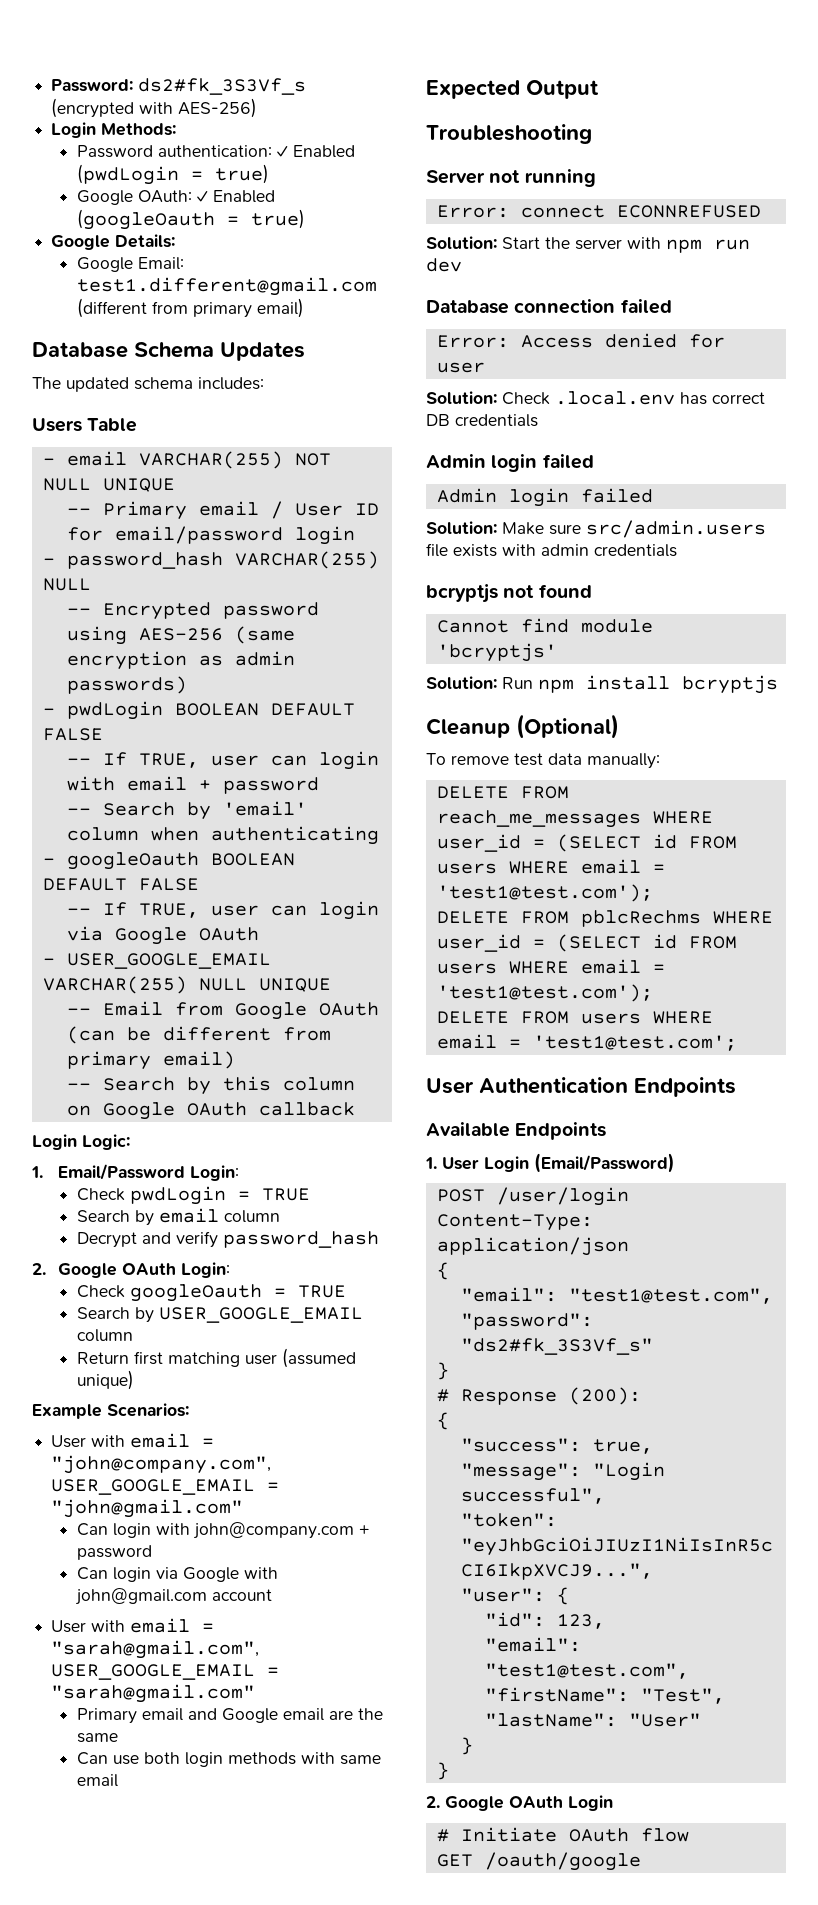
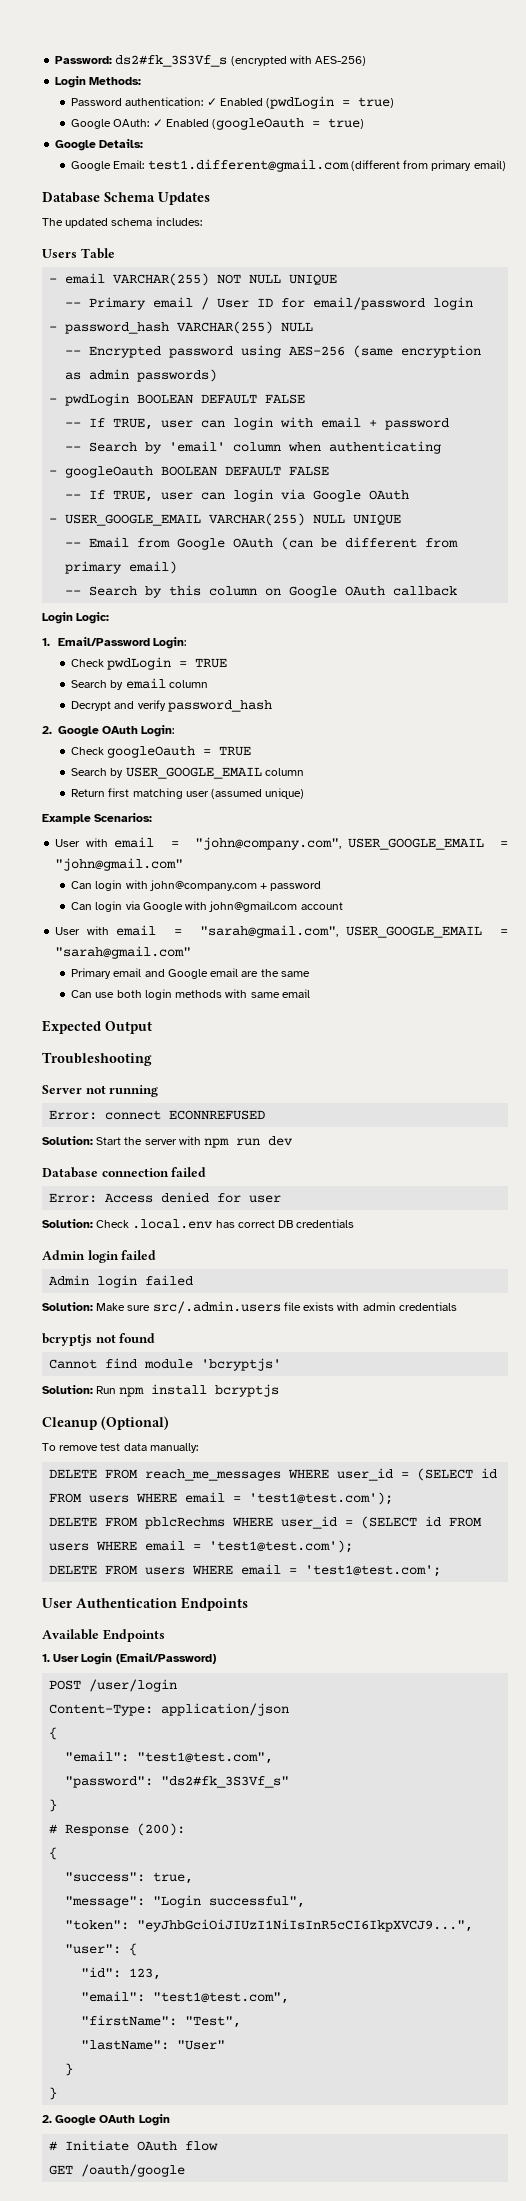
- Solution: Make sure src/admin.users file exists with admin credentials
+ Solution: Make sure src/.admin.users file exists with admin credentials

